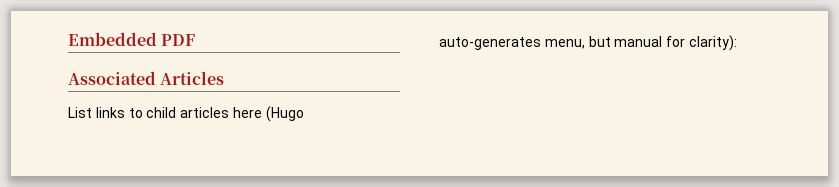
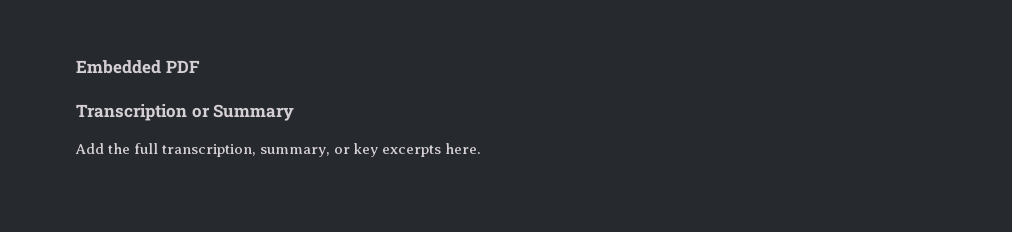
- Associated Articles
- List links to child articles here (Hugo auto-generates menu, but manual for clarity):
+ Transcription or Summary
+ Add the full transcription, summary, or key excerpts here.

